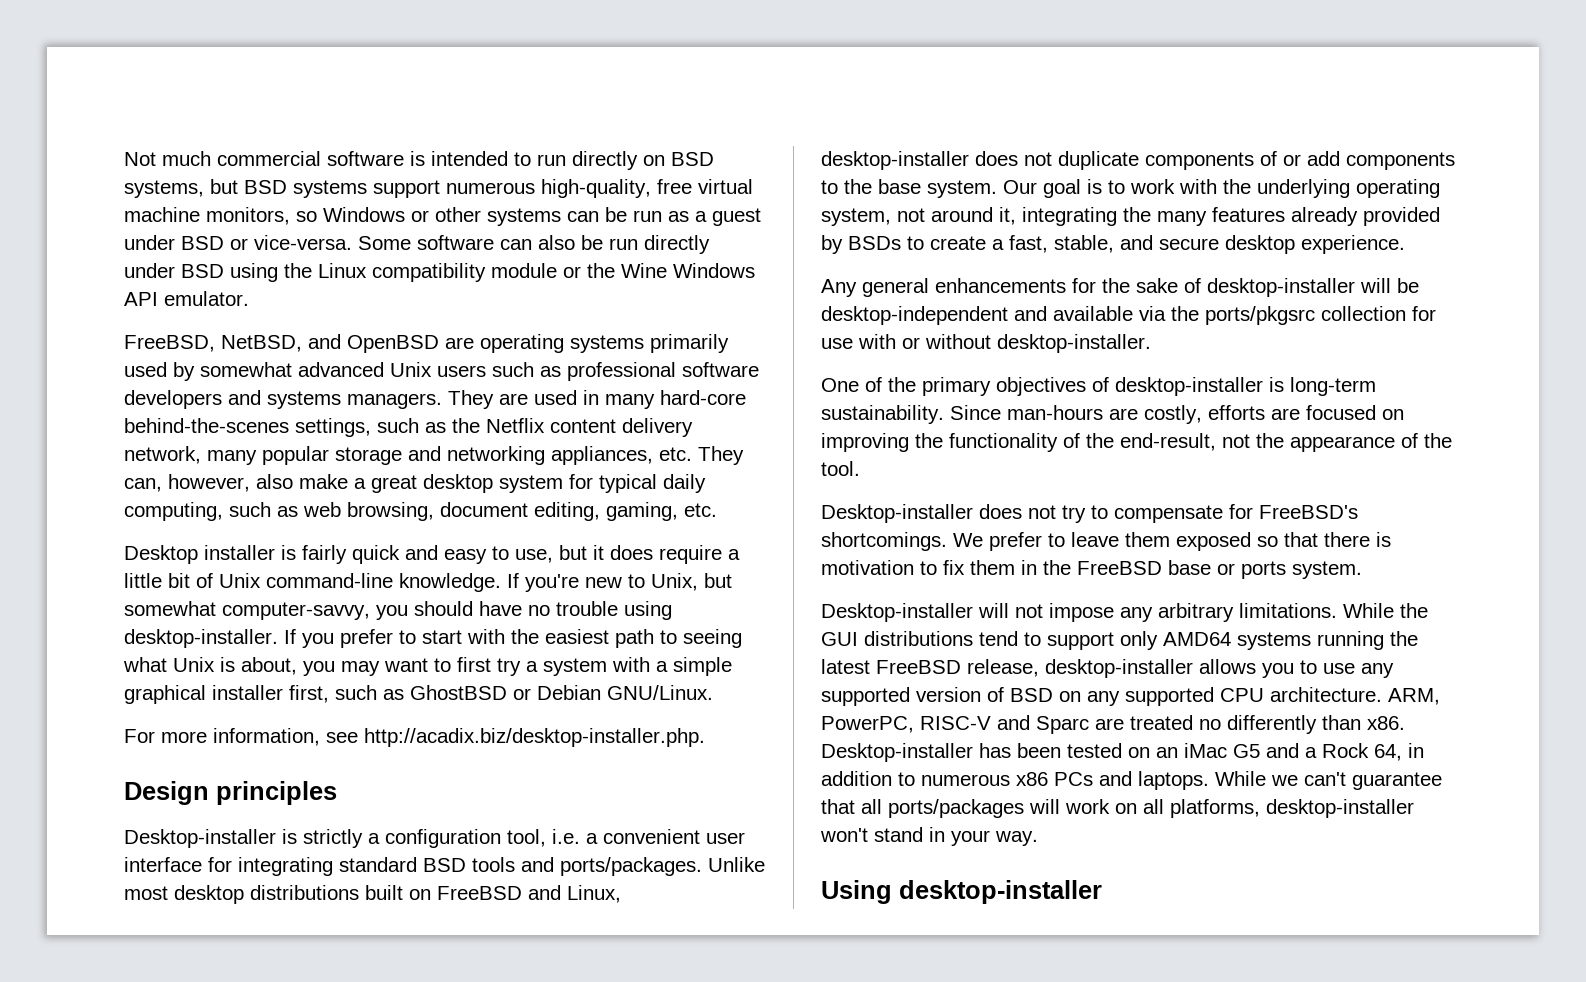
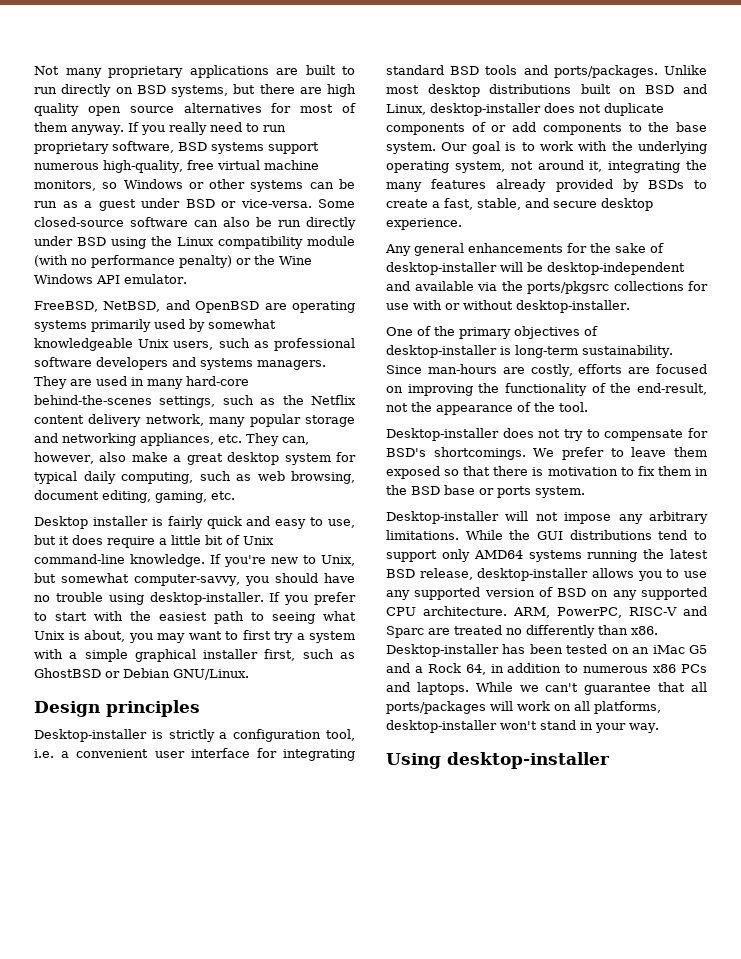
- Not much commercial software is intended to run directly on BSD systems, but BSD systems support numerous high-quality, free virtual machine monitors, so Windows or other systems can be run as a guest under BSD or vice-versa.
+ Not many proprietary applications are built to run directly on BSD systems, but there are high quality open source alternatives for most of them anyway. If you really need to run proprietary software, BSD systems support numerous high-quality, free virtual machine monitors, so Windows or other systems can be run as a guest under BSD or vice-versa.
- Some software can also be run directly under BSD using the Linux compatibility module or the Wine Windows API emulator.
+ Some closed-source software can also be run directly under BSD using the Linux compatibility module (with no performance penalty) or the Wine Windows API emulator.
- FreeBSD, NetBSD, and OpenBSD are operating systems primarily used by somewhat advanced Unix users such as professional software developers and systems managers.
+ FreeBSD, NetBSD, and OpenBSD are operating systems primarily used by somewhat knowledgeable Unix users, such as professional software developers and systems managers.
- For more information, see http://acadix.biz/desktop-installer.php.
- Unlike most desktop distributions built on FreeBSD and Linux, desktop-installer does not duplicate components of or add components to the base system.
+ Unlike most desktop distributions built on BSD and Linux, desktop-installer does not duplicate components of or add components to the base system.
- Any general enhancements for the sake of desktop-installer will be desktop-independent and available via the ports/pkgsrc collection for use with or without desktop-installer.
+ Any general enhancements for the sake of desktop-installer will be desktop-independent and available via the ports/pkgsrc collections for use with or without desktop-installer.
- Desktop-installer does not try to compensate for FreeBSD's shortcomings.
+ Desktop-installer does not try to compensate for BSD's shortcomings.
- We prefer to leave them exposed so that there is motivation to fix them in the FreeBSD base or ports system.
+ We prefer to leave them exposed so that there is motivation to fix them in the BSD base or ports system.
- While the GUI distributions tend to support only AMD64 systems running the latest FreeBSD release, desktop-installer allows you to use any supported version of BSD on any supported CPU architecture.
+ While the GUI distributions tend to support only AMD64 systems running the latest BSD release, desktop-installer allows you to use any supported version of BSD on any supported CPU architecture.

